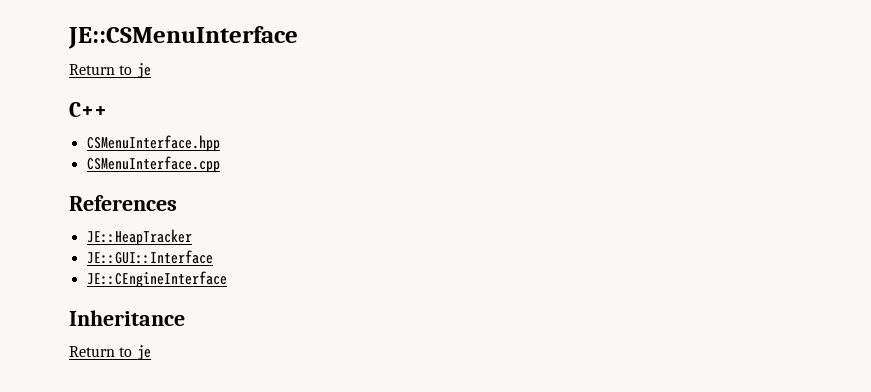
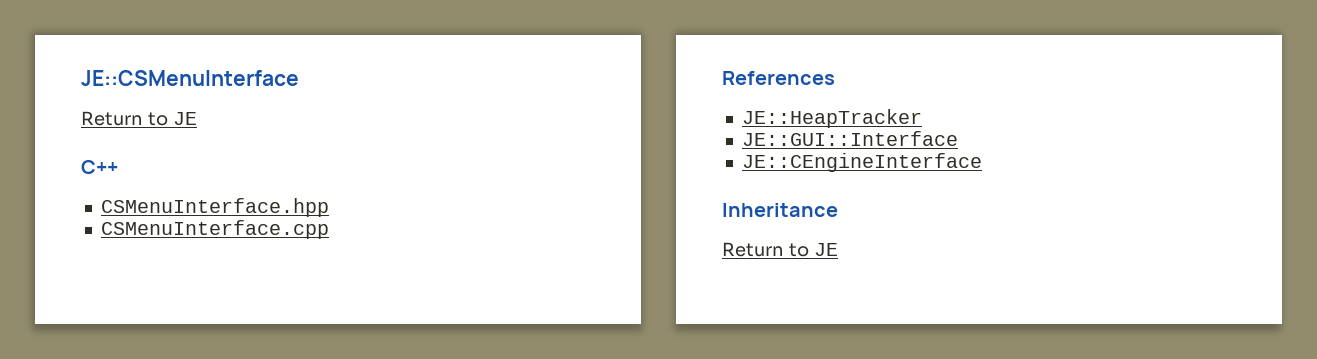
  JE::CSMenuInterface
- Return to je
+ Return to JE
  Inheritance
- Return to je
+ Return to JE

